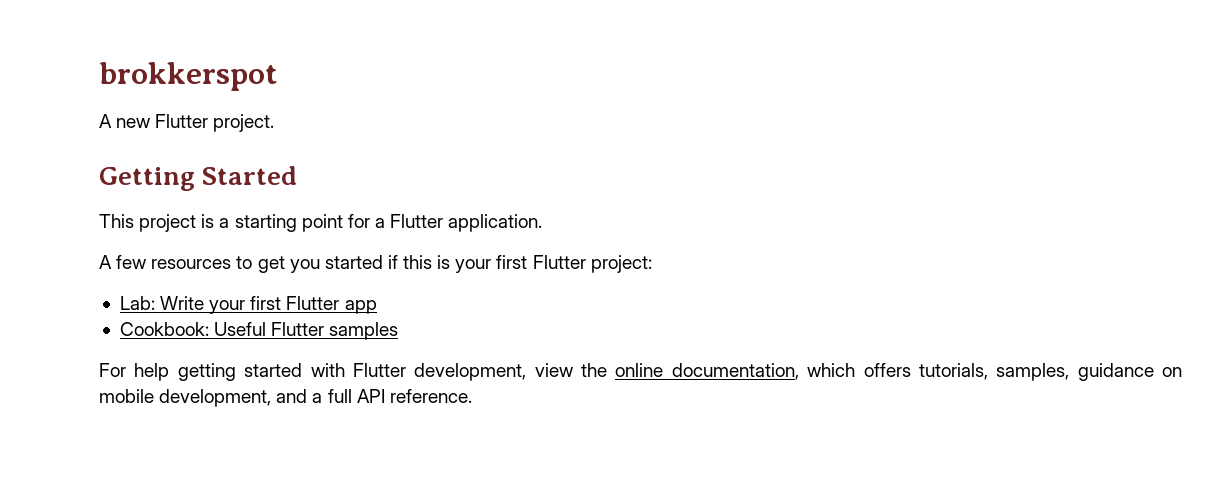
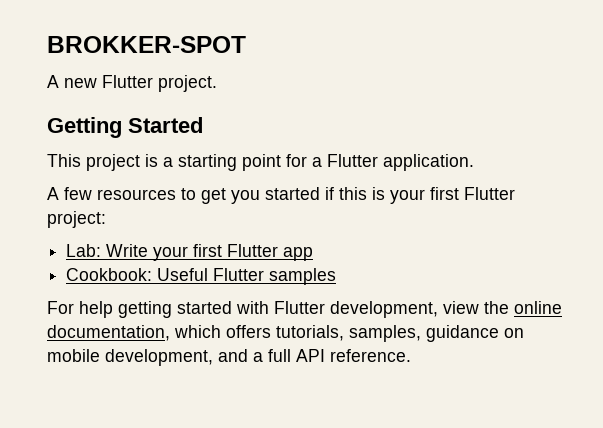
- brokkerspot
+ BROKKER-SPOT

